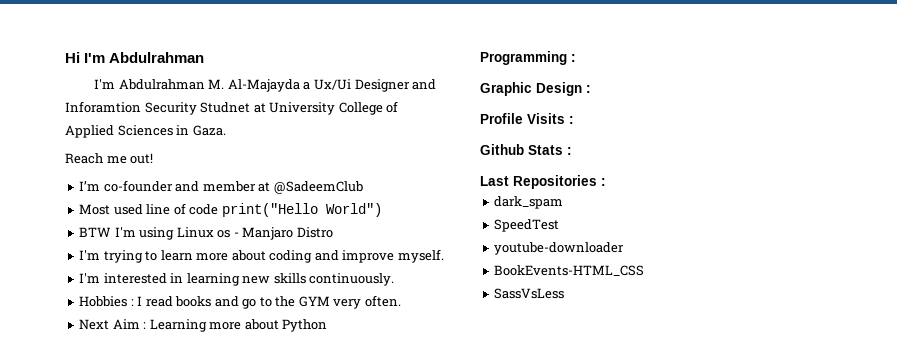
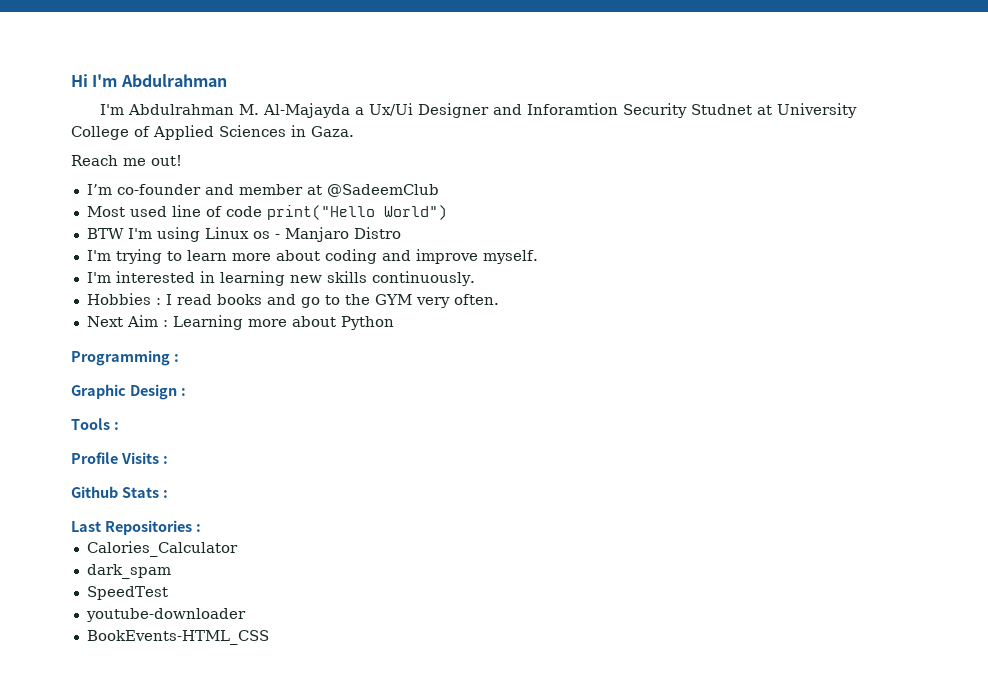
+ Tools :
+ Calories_Calculator
- SassVsLess

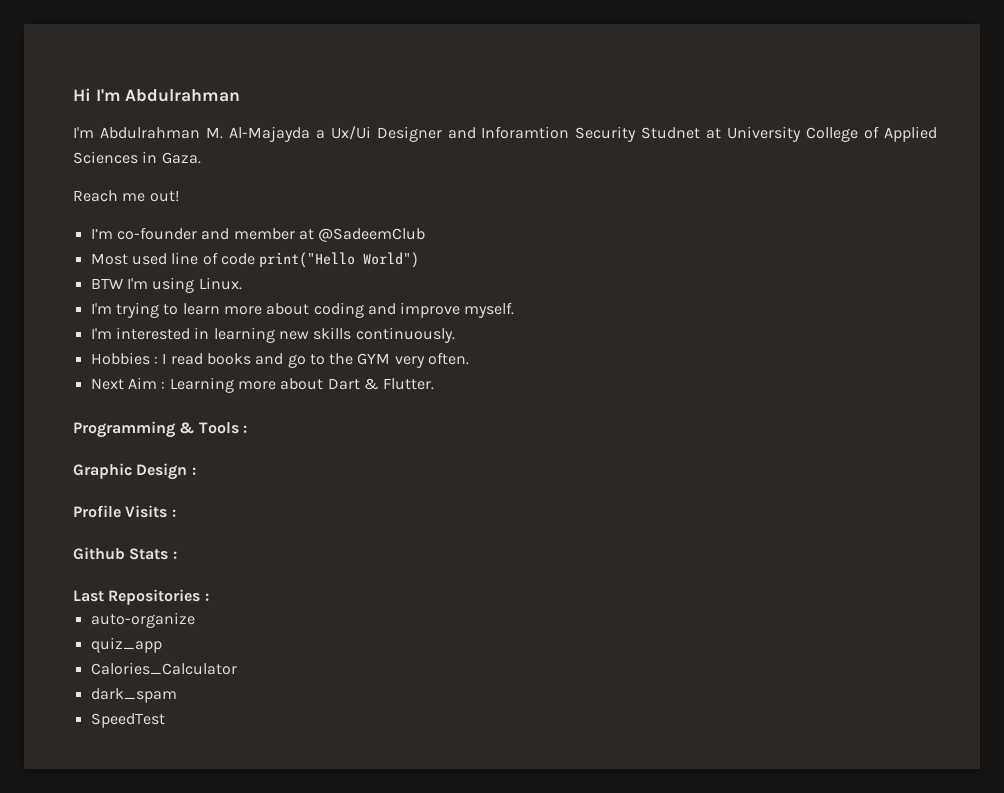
- BTW I'm using Linux os - Manjaro Distro
+ BTW I'm using Linux.
- Next Aim : Learning more about Python
+ Next Aim : Learning more about Dart & Flutter.
- Programming :
+ Programming & Tools :
- Tools :
+ auto-organize
+ quiz_app
- youtube-downloader
- BookEvents-HTML_CSS

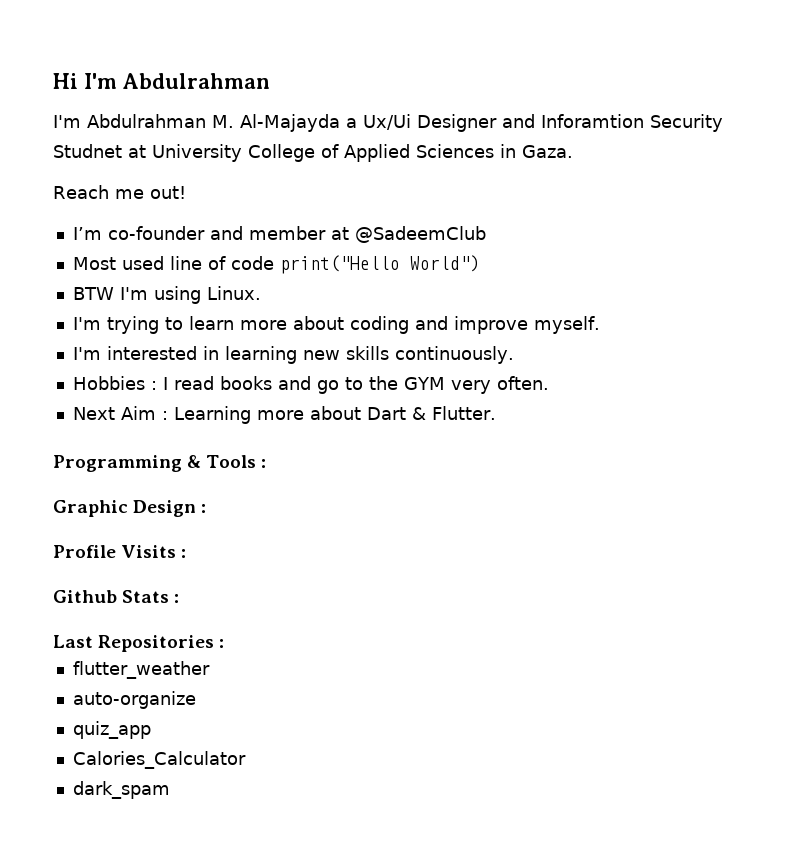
+ flutter_weather
- SpeedTest

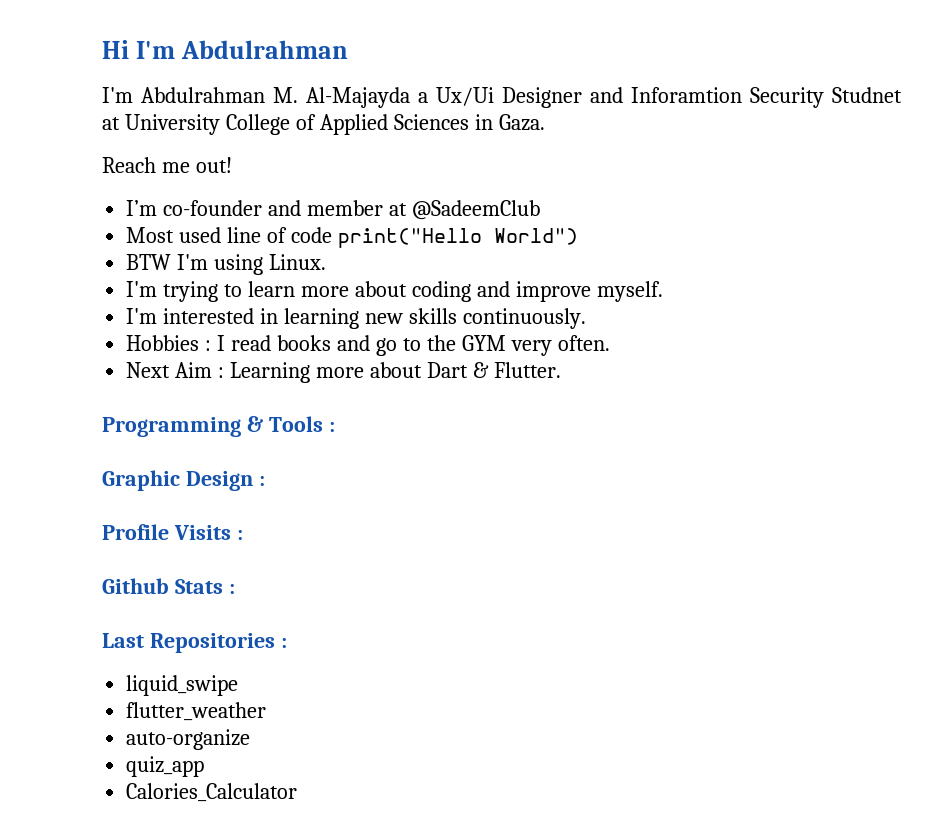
+ liquid_swipe
- dark_spam

